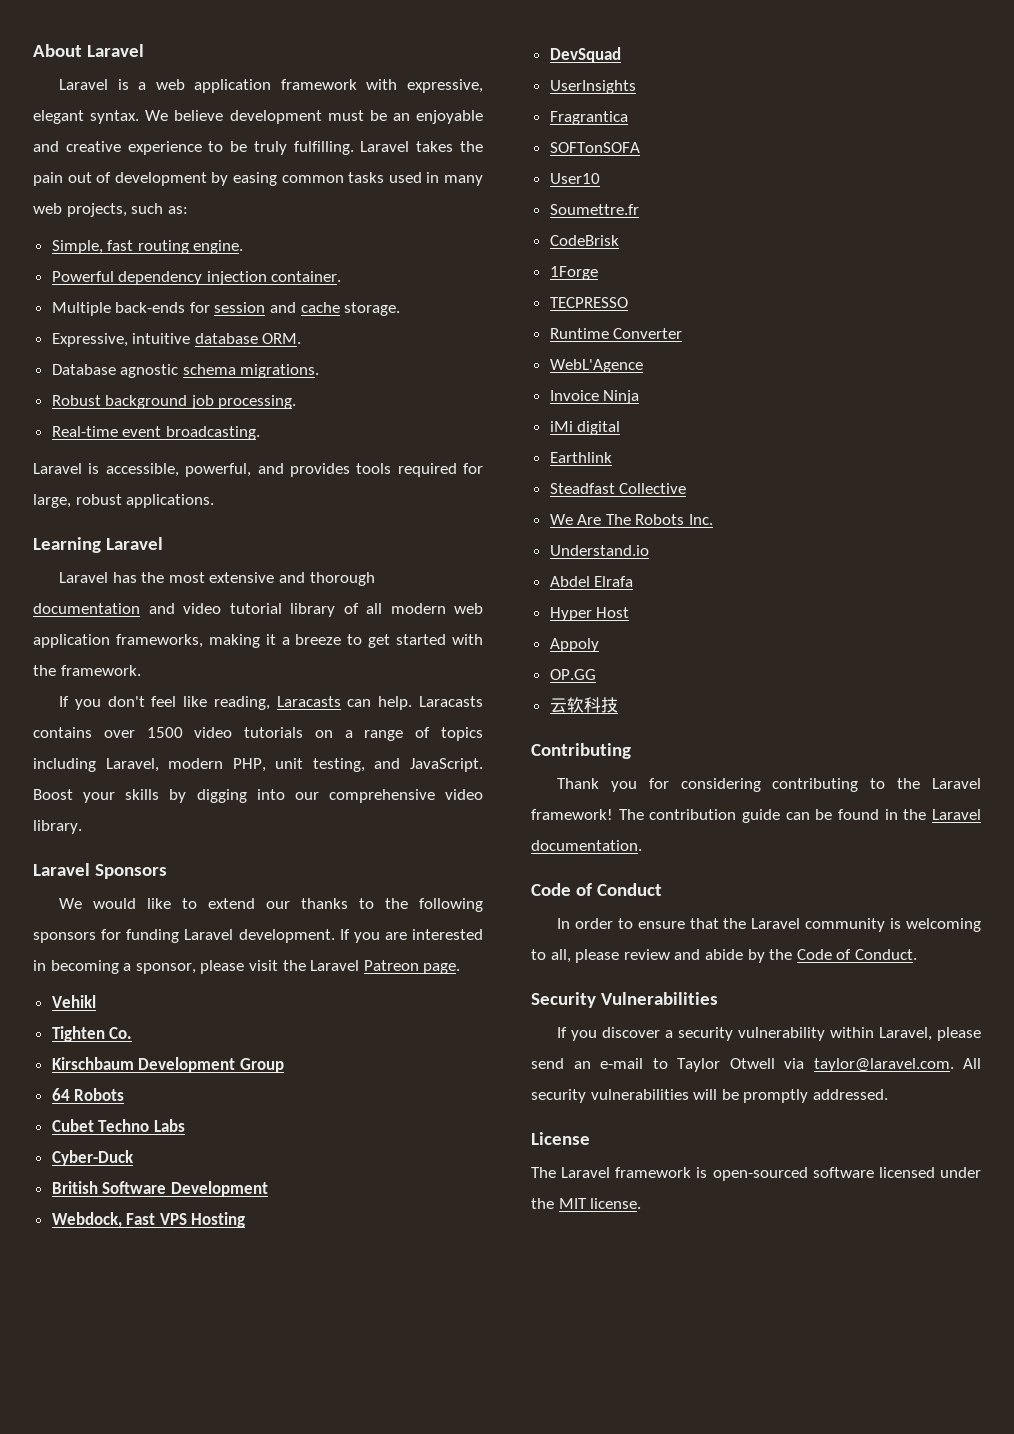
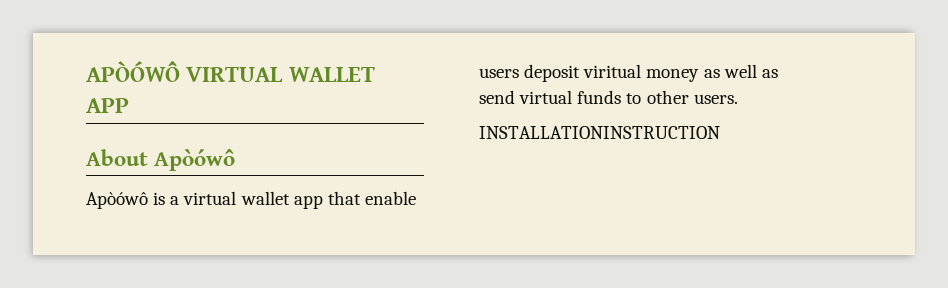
- About Laravel
- Laravel is a web application framework with expressive, elegant syntax. We believe development must be an enjoyable and creative experience to be truly fulfilling. Laravel takes the pain out of development by easing common tasks used in many web projects, such as:
- Simple, fast routing engine.
- Powerful dependency injection container.
- Multiple back-ends for session and cache storage.
- Expressive, intuitive database ORM.
- Database agnostic schema migrations.
- Robust background job processing.
- Real-time event broadcasting.
- Laravel is accessible, powerful, and provides tools required for large, robust applications.
- Learning Laravel
- Laravel has the most extensive and thorough documentation and video tutorial library of all modern web application frameworks, making it a breeze to get started with the framework.
- If you don't feel like reading, Laracasts can help. Laracasts contains over 1500 video tutorials on a range of topics including Laravel, modern PHP, unit testing, and JavaScript. Boost your skills by digging into our comprehensive video library.
- Laravel Sponsors
- We would like to extend our thanks to the following sponsors for funding Laravel development. If you are interested in becoming a sponsor, please visit the Laravel Patreon page.
- Vehikl
- Tighten Co.
- Kirschbaum Development Group
- 64 Robots
- Cubet Techno Labs
- Cyber-Duck
- British Software Development
- Webdock, Fast VPS Hosting
- DevSquad
- UserInsights
- Fragrantica
- SOFTonSOFA
- User10
- Soumettre.fr
- CodeBrisk
- 1Forge
- TECPRESSO
- Runtime Converter
- WebL'Agence
- Invoice Ninja
- iMi digital
- Earthlink
- Steadfast Collective
- We Are The Robots Inc.
- Understand.io
- Abdel Elrafa
- Hyper Host
- Appoly
- OP.GG
- 云软科技
- Contributing
- Thank you for considering contributing to the Laravel framework! The contribution guide can be found in the Laravel documentation.
- Code of Conduct
- In order to ensure that the Laravel community is welcoming to all, please review and abide by the Code of Conduct.
- Security Vulnerabilities
- If you discover a security vulnerability within Laravel, please send an e-mail to Taylor Otwell via taylor@laravel.com. All security vulnerabilities will be promptly addressed.
- License
- The Laravel framework is open-sourced software licensed under the MIT license.
+ APÒÓWÔ VIRTUAL WALLET APP
+ About Apòówô
+ Apòówô is a virtual wallet app that enable users deposit viritual money as well as send virtual funds to other users.
+ INSTALLATIONINSTRUCTION

